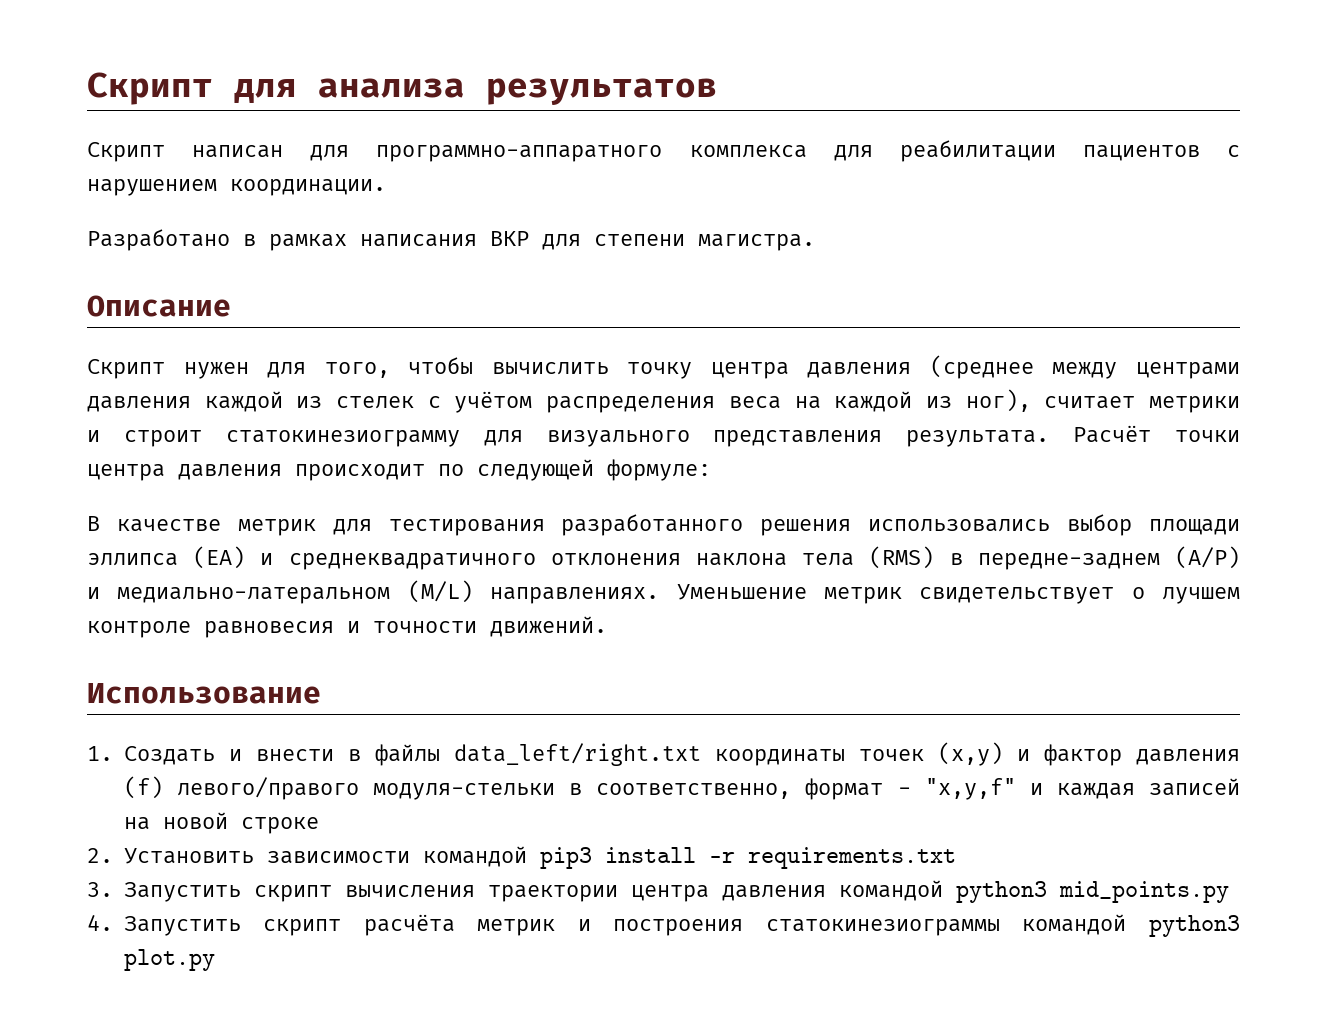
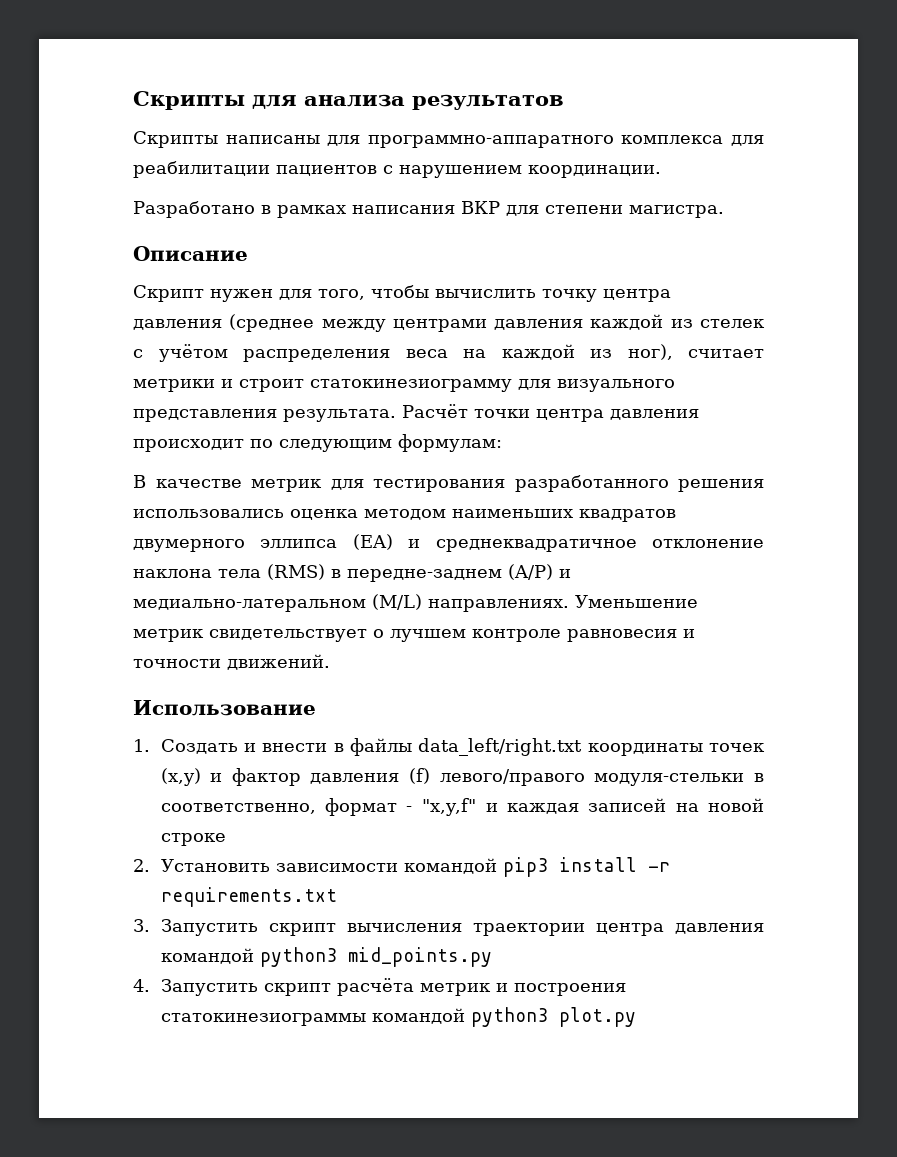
- Скрипт для анализа результатов
+ Скрипты для анализа результатов
- Скрипт написан для программно-аппаратного комплекса для реабилитации пациентов с нарушением координации.
+ Скрипты написаны для программно-аппаратного комплекса для реабилитации пациентов с нарушением координации.
- Расчёт точки центра давления происходит по следующей формуле:
+ Расчёт точки центра давления происходит по следующим формулам:
- В качестве метрик для тестирования разработанного решения использовались выбор площади эллипса (EA) и среднеквадратичного отклонения наклона тела (RMS) в передне-заднем (A/P) и медиально-латеральном (M/L) направлениях.
+ В качестве метрик для тестирования разработанного решения использовались оценка методом наименьших квадратов двумерного эллипса (EA) и среднеквадратичное отклонение наклона тела (RMS) в передне-заднем (A/P) и медиально-латеральном (M/L) направлениях.

